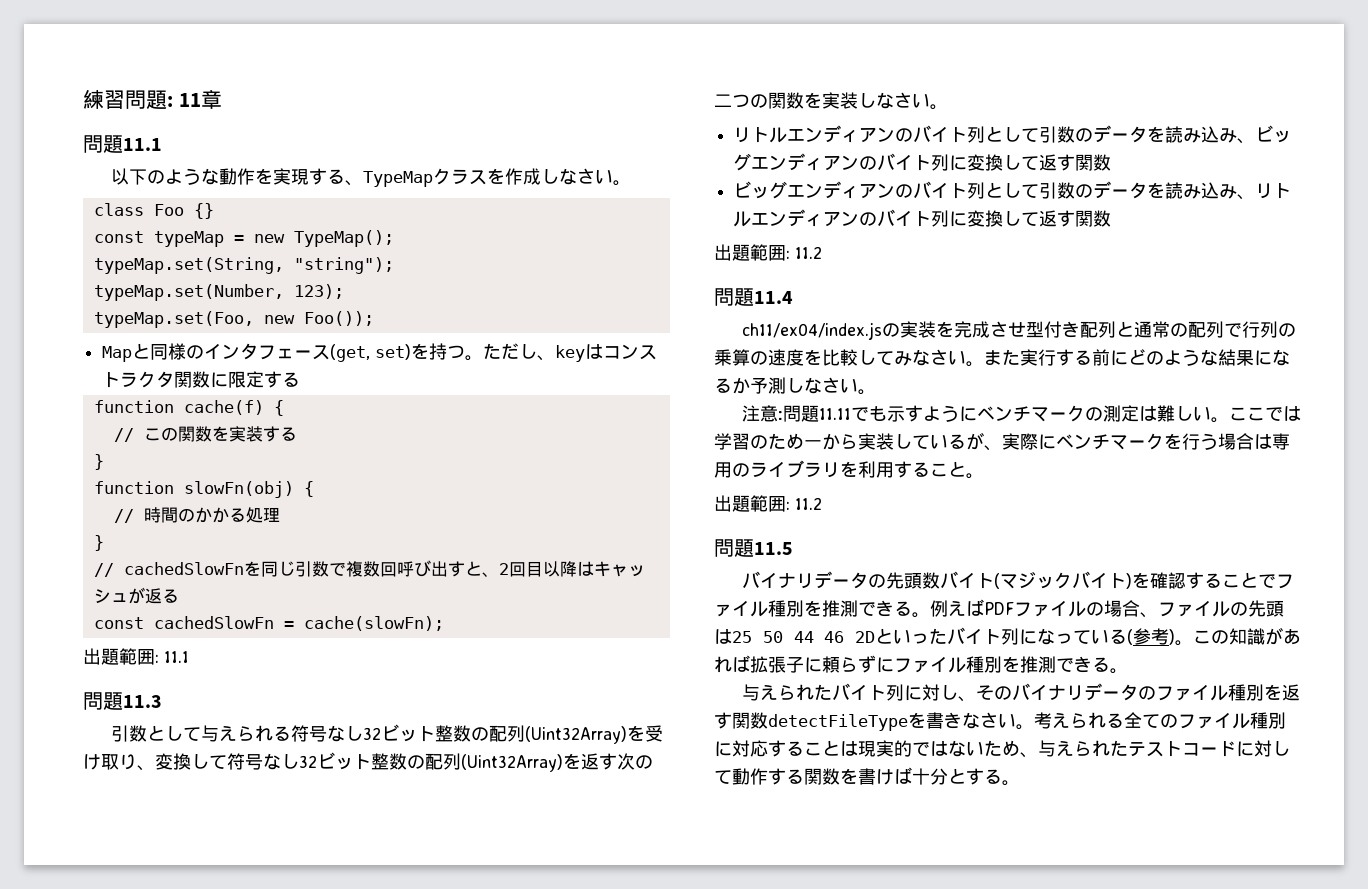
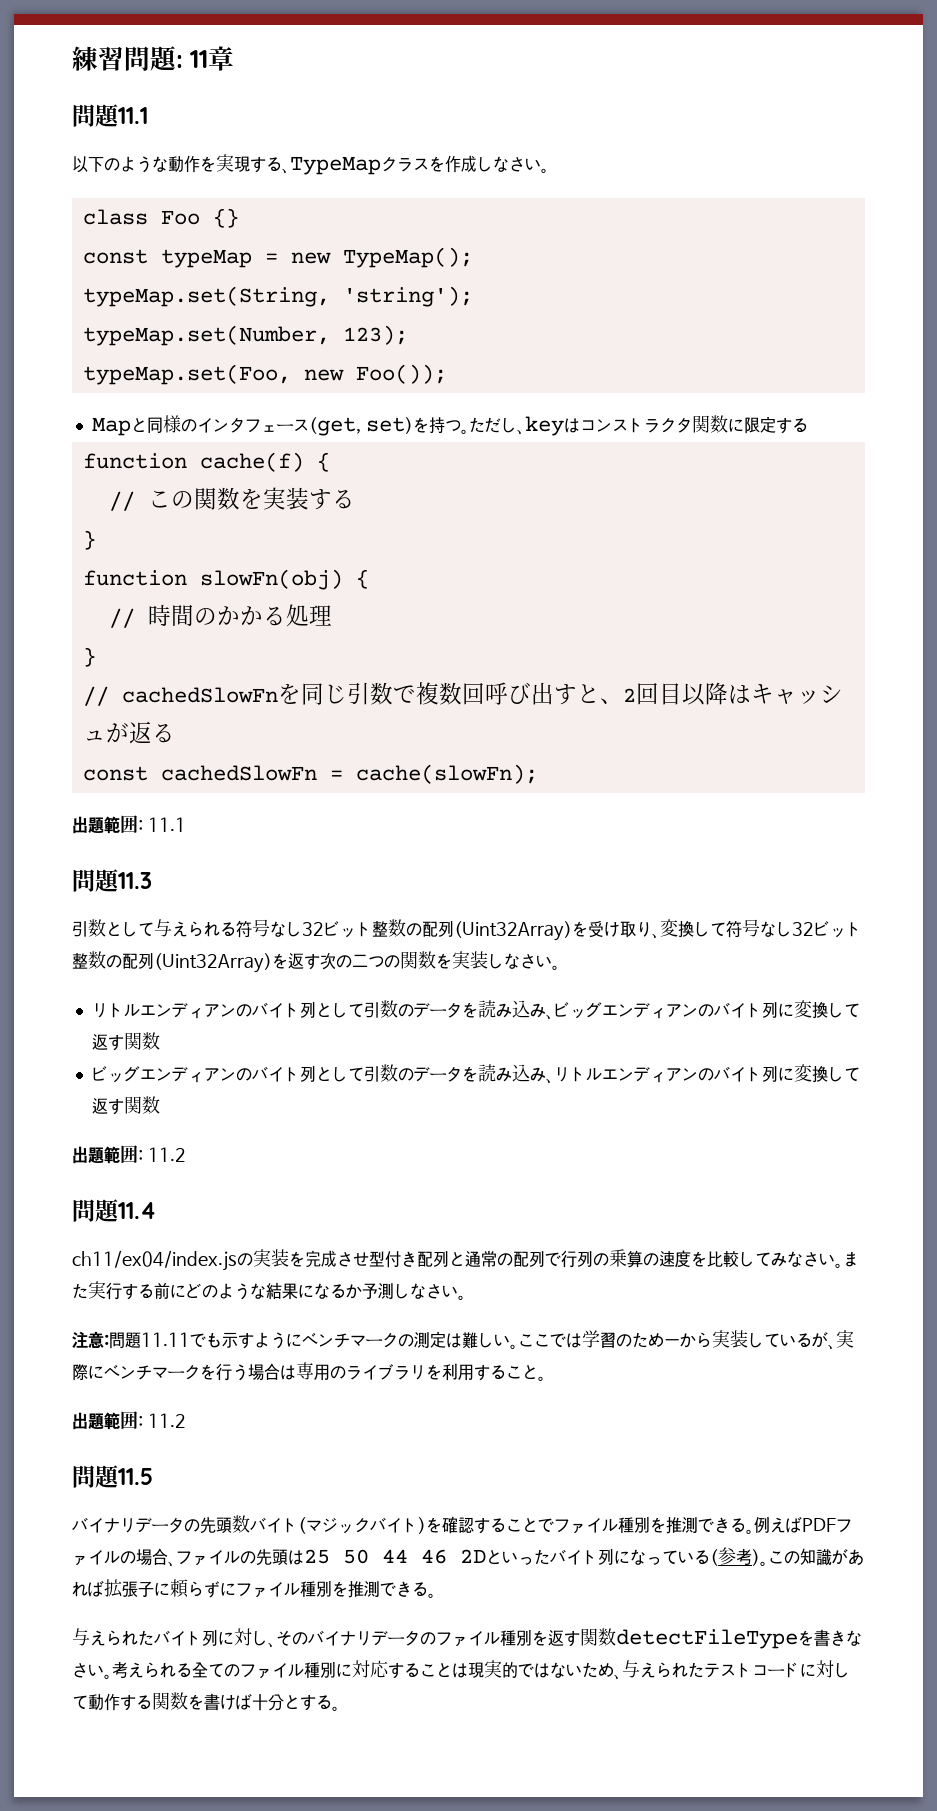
- typeMap.set(String, "string");
+ typeMap.set(String, 'string');

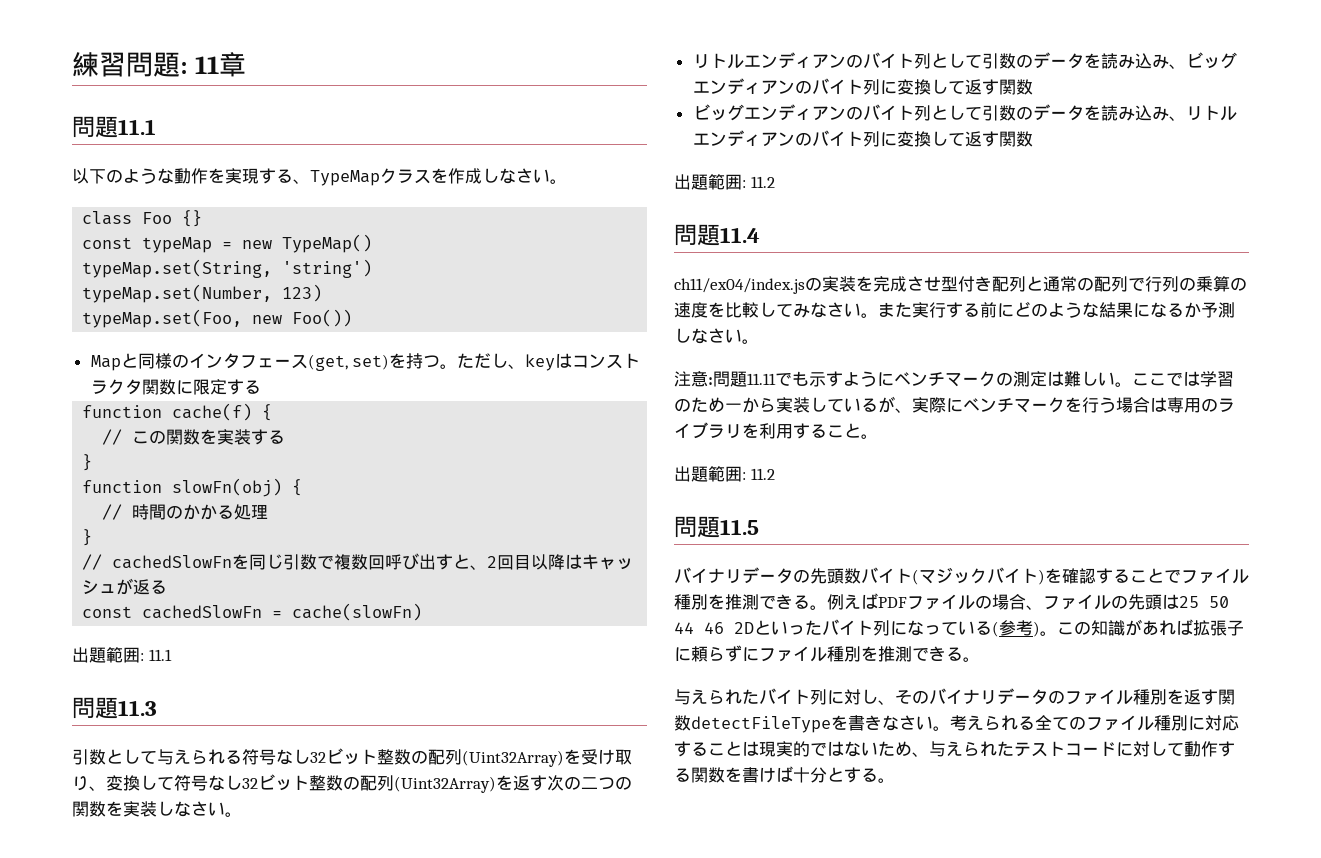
- const typeMap = new TypeMap();
+ const typeMap = new TypeMap()
- typeMap.set(String, 'string');
+ typeMap.set(String, 'string')
- typeMap.set(Number, 123);
+ typeMap.set(Number, 123)
- typeMap.set(Foo, new Foo());
+ typeMap.set(Foo, new Foo())
- const cachedSlowFn = cache(slowFn);
+ const cachedSlowFn = cache(slowFn)

